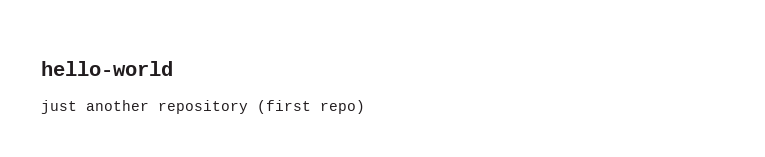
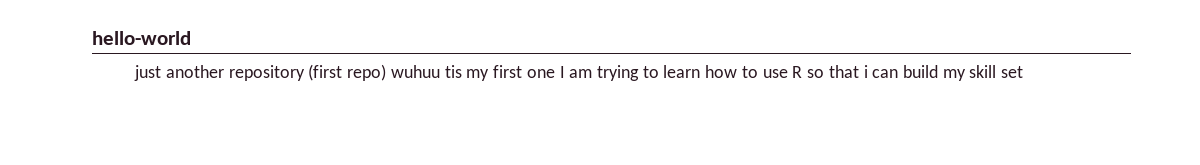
- just another repository (first repo)
+ just another repository (first repo) wuhuu tis my first one I am trying to learn how to use R so that i can build my skill set

